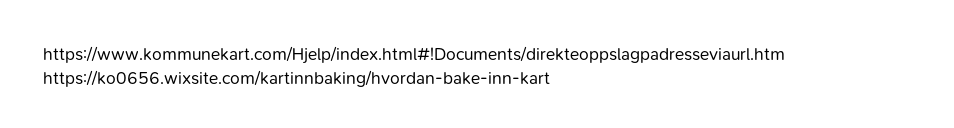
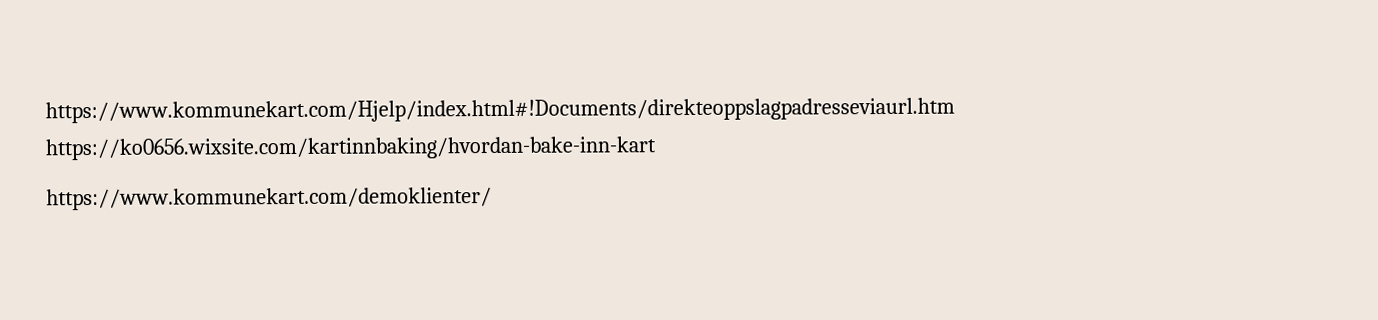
+ https://www.kommunekart.com/demoklienter/

